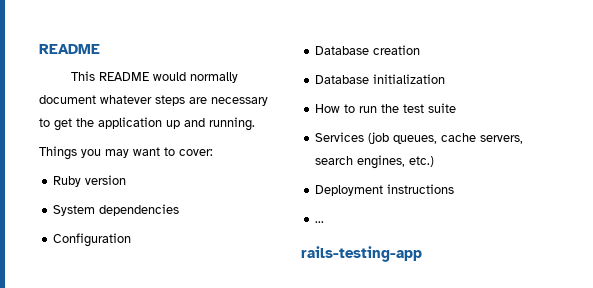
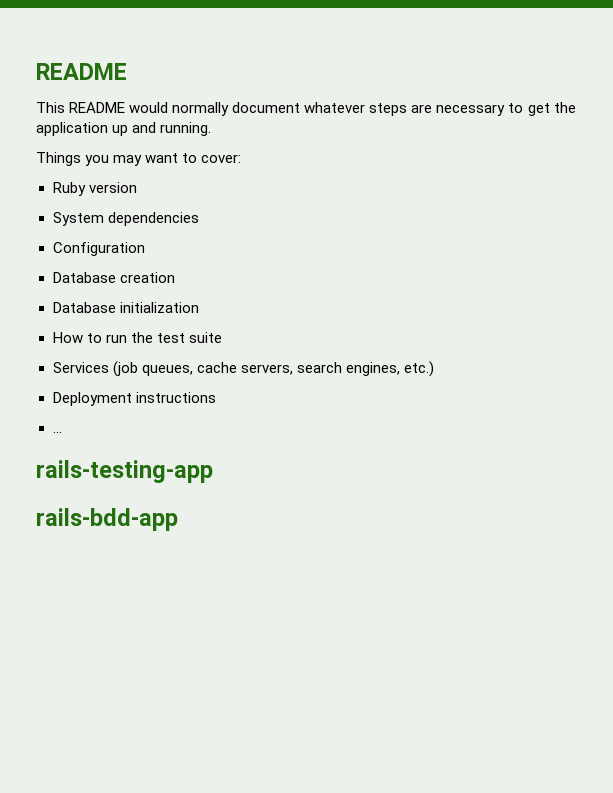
+ rails-bdd-app

